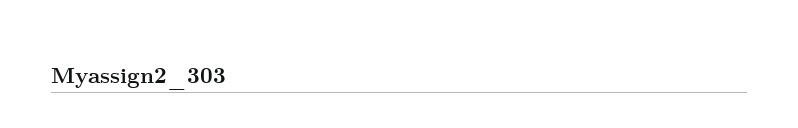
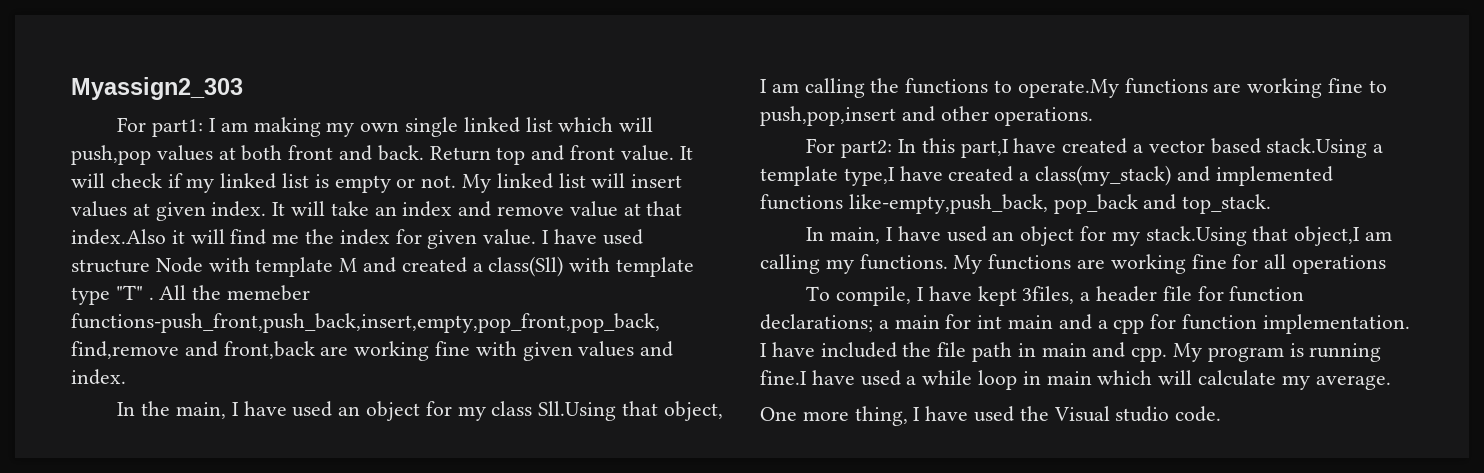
+ For part1: I am making my own single linked list which will push,pop values at both front and back. Return top and front value. It will check if my linked list is empty or not. My linked list will insert values at given index. It will take an index and remove value at that index.Also it will find me the index for given value. I have used structure Node with template M and created a class(Sll) with template type "T" . All the memeber functions-push_front,push_back,insert,empty,pop_front,pop_back, find,remove and front,back are working fine with given values and index.
+ In the main, I have used an object for my class Sll.Using that object, I am calling the functions to operate.My functions are working fine to push,pop,insert and other operations.
+ For part2: In this part,I have created a vector based stack.Using a template type,I have created a class(my_stack) and implemented functions like-empty,push_back, pop_back and top_stack.
+ In main, I have used an object for my stack.Using that object,I am calling my functions. My functions are working fine for all operations
+ To compile, I have kept 3files, a header file for function declarations; a main for int main and a cpp for function implementation. I have included the file path in main and cpp. My program is running fine.I have used a while loop in main which will calculate my average.
+ One more thing, I have used the Visual studio code.

